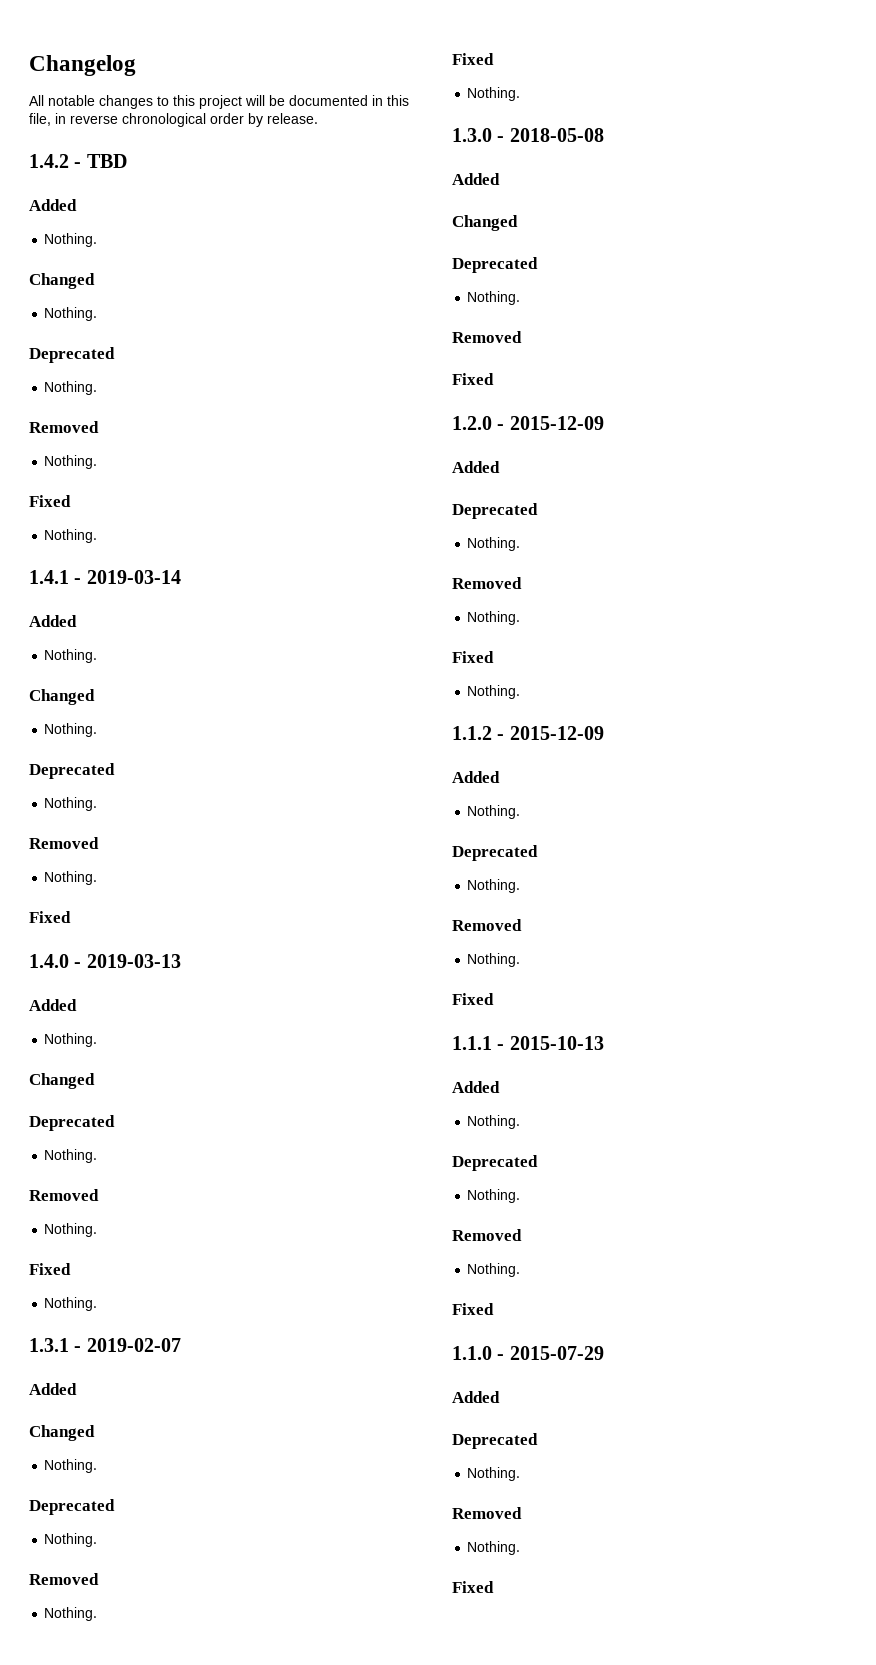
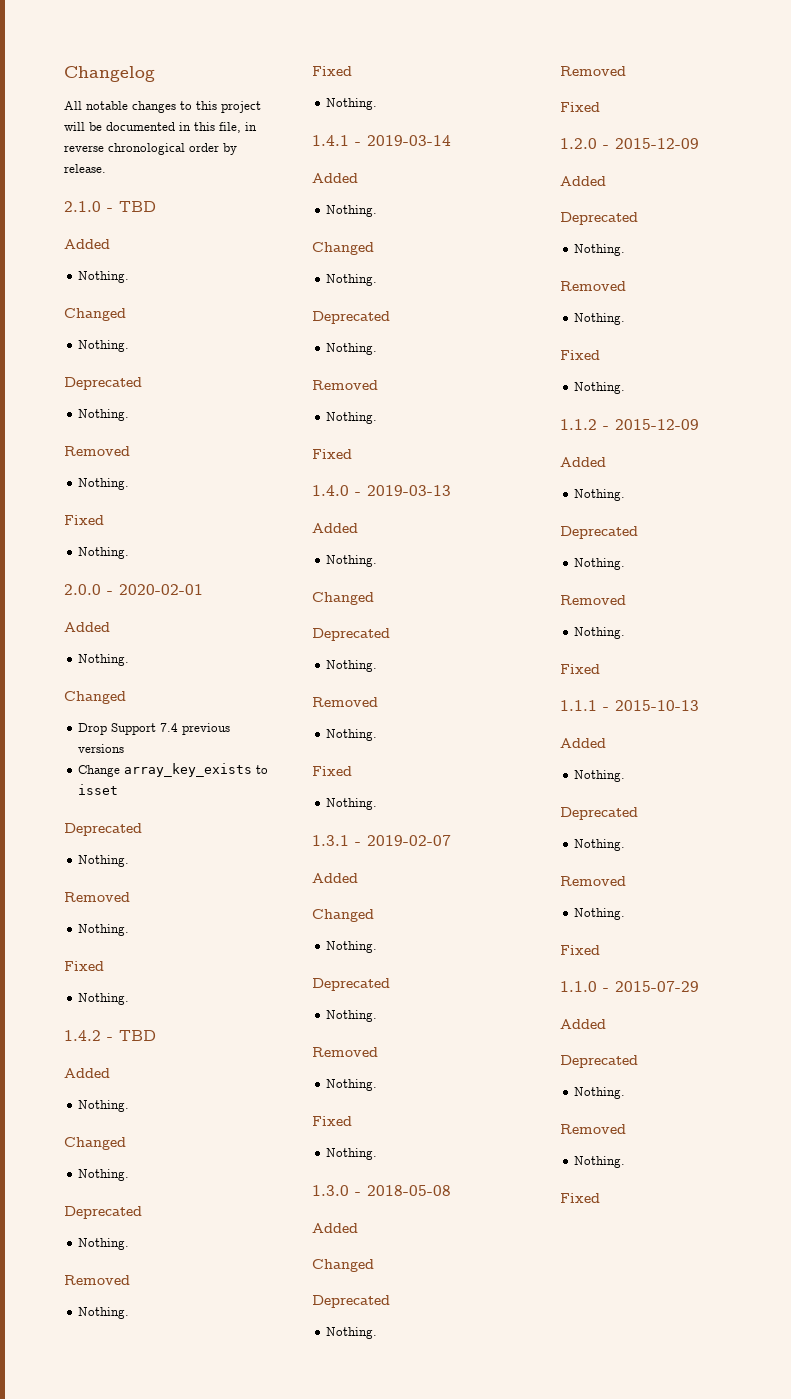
+ 2.1.0 - TBD
+ Added
+ Nothing.
+ Changed
+ Nothing.
+ Deprecated
+ Nothing.
+ Removed
+ Nothing.
+ Fixed
+ Nothing.
+ 2.0.0 - 2020-02-01
+ Added
+ Nothing.
+ Changed
+ Drop Support 7.4 previous versions
+ Change array_key_exists to isset
+ Deprecated
+ Nothing.
+ Removed
+ Nothing.
+ Fixed
+ Nothing.

